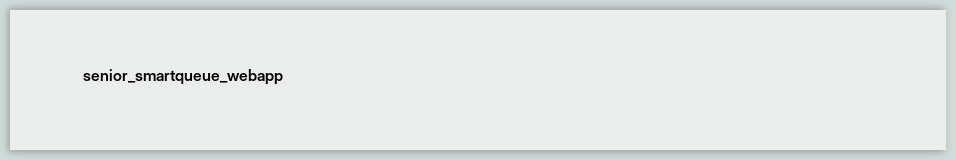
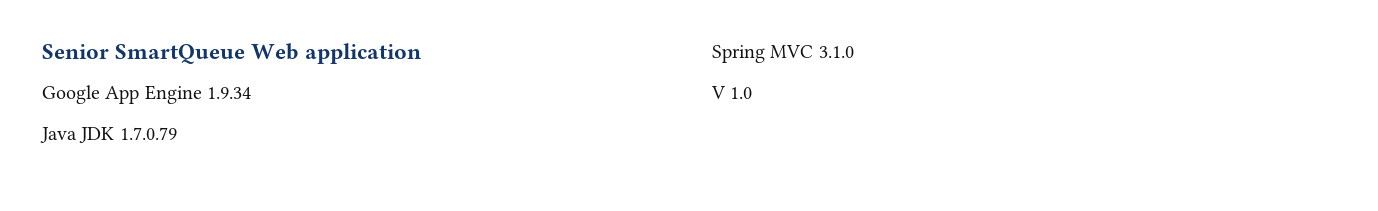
- senior_smartqueue_webapp
+ Senior SmartQueue Web application
+ Google App Engine 1.9.34
+ Java JDK 1.7.0.79
+ Spring MVC 3.1.0
+ V 1.0

